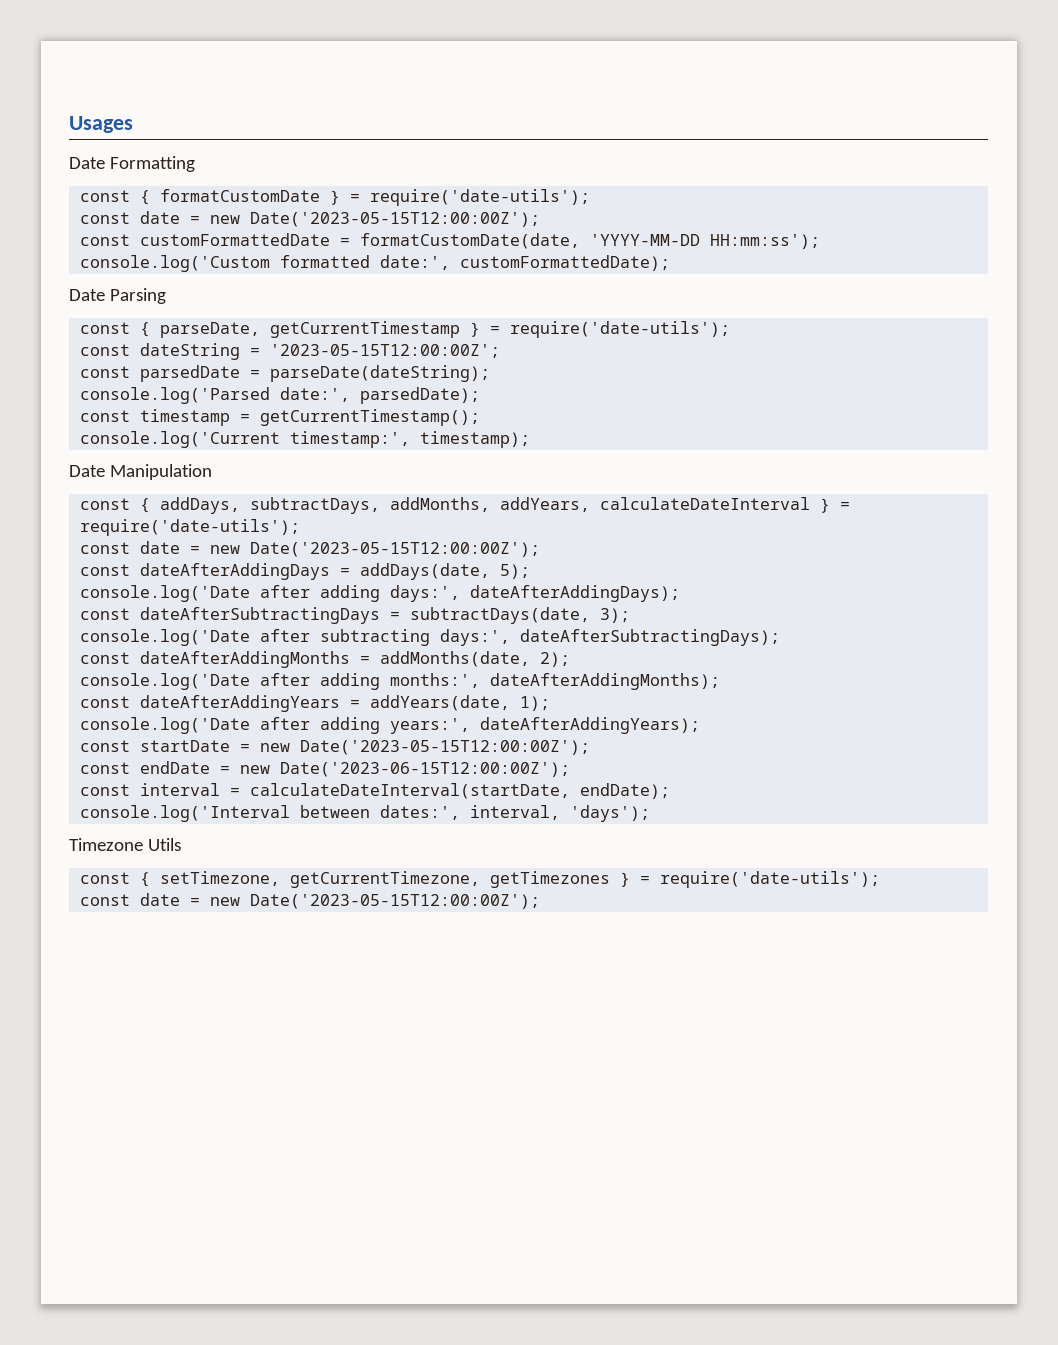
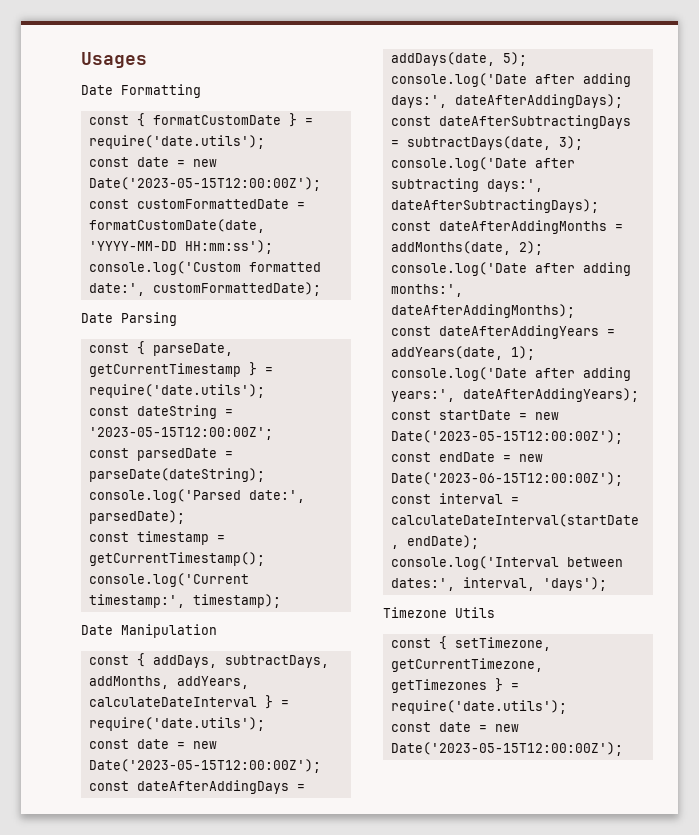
- const { formatCustomDate } = require('date-utils');
+ const { formatCustomDate } = require('date.utils');
- const { parseDate, getCurrentTimestamp } = require('date-utils');
+ const { parseDate, getCurrentTimestamp } = require('date.utils');
- const { addDays, subtractDays, addMonths, addYears, calculateDateInterval } = require('date-utils');
+ const { addDays, subtractDays, addMonths, addYears, calculateDateInterval } = require('date.utils');
- const { setTimezone, getCurrentTimezone, getTimezones } = require('date-utils');
+ const { setTimezone, getCurrentTimezone, getTimezones } = require('date.utils');

